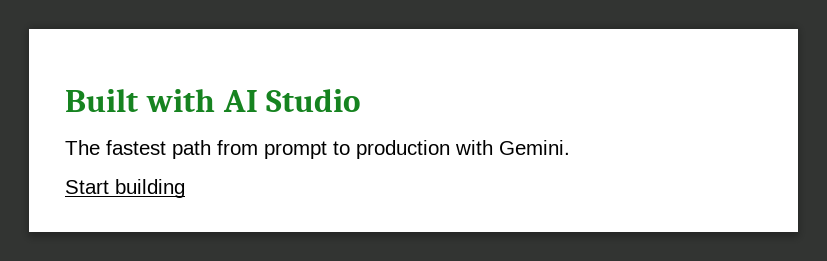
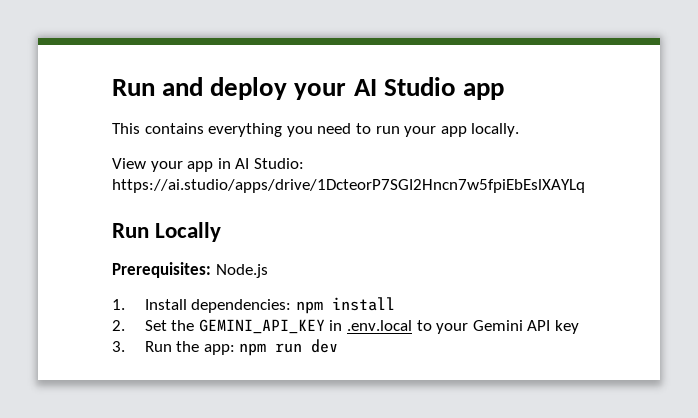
- Built with AI Studio
- The fastest path from prompt to production with Gemini.
- Start building
+ Run and deploy your AI Studio app
+ This contains everything you need to run your app locally.
+ View your app in AI Studio: https://ai.studio/apps/drive/1DcteorP7SGI2Hncn7w5fpiEbEslXAYLq
+ Run Locally
+ Prerequisites: Node.js
+ 1. Install dependencies: npm install
+ 2. Set the GEMINI_API_KEY in .env.local to your Gemini API key
+ 3. Run the app: npm run dev

